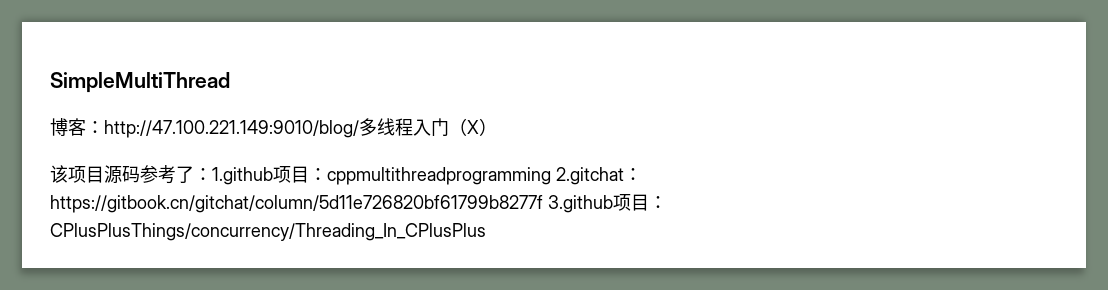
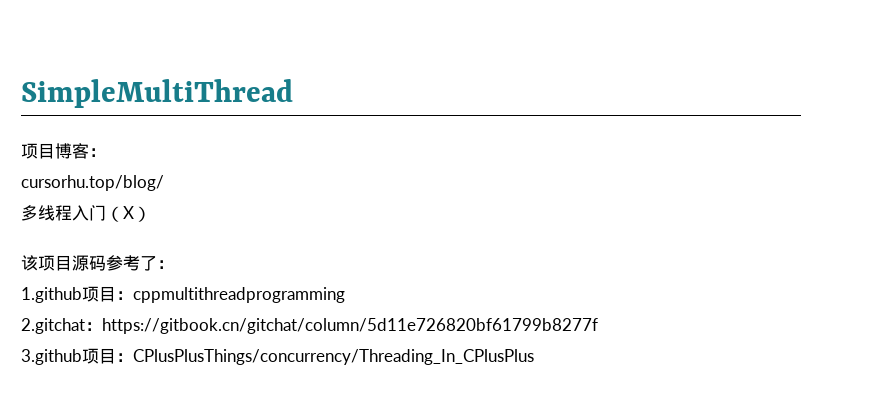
- 博客：http://47.100.221.149:9010/blog/多线程入门（X）
+ 项目博客：
+ cursorhu.top/blog/
+ 多线程入门（X）
- 该项目源码参考了：1.github项目：cppmultithreadprogramming 2.gitchat：https://gitbook.cn/gitchat/column/5d11e726820bf61799b8277f 3.github项目：CPlusPlusThings/concurrency/Threading_In_CPlusPlus
+ 该项目源码参考了：
+ 1.github项目：cppmultithreadprogramming
+ 2.gitchat：https://gitbook.cn/gitchat/column/5d11e726820bf61799b8277f
+ 3.github项目：CPlusPlusThings/concurrency/Threading_In_CPlusPlus

